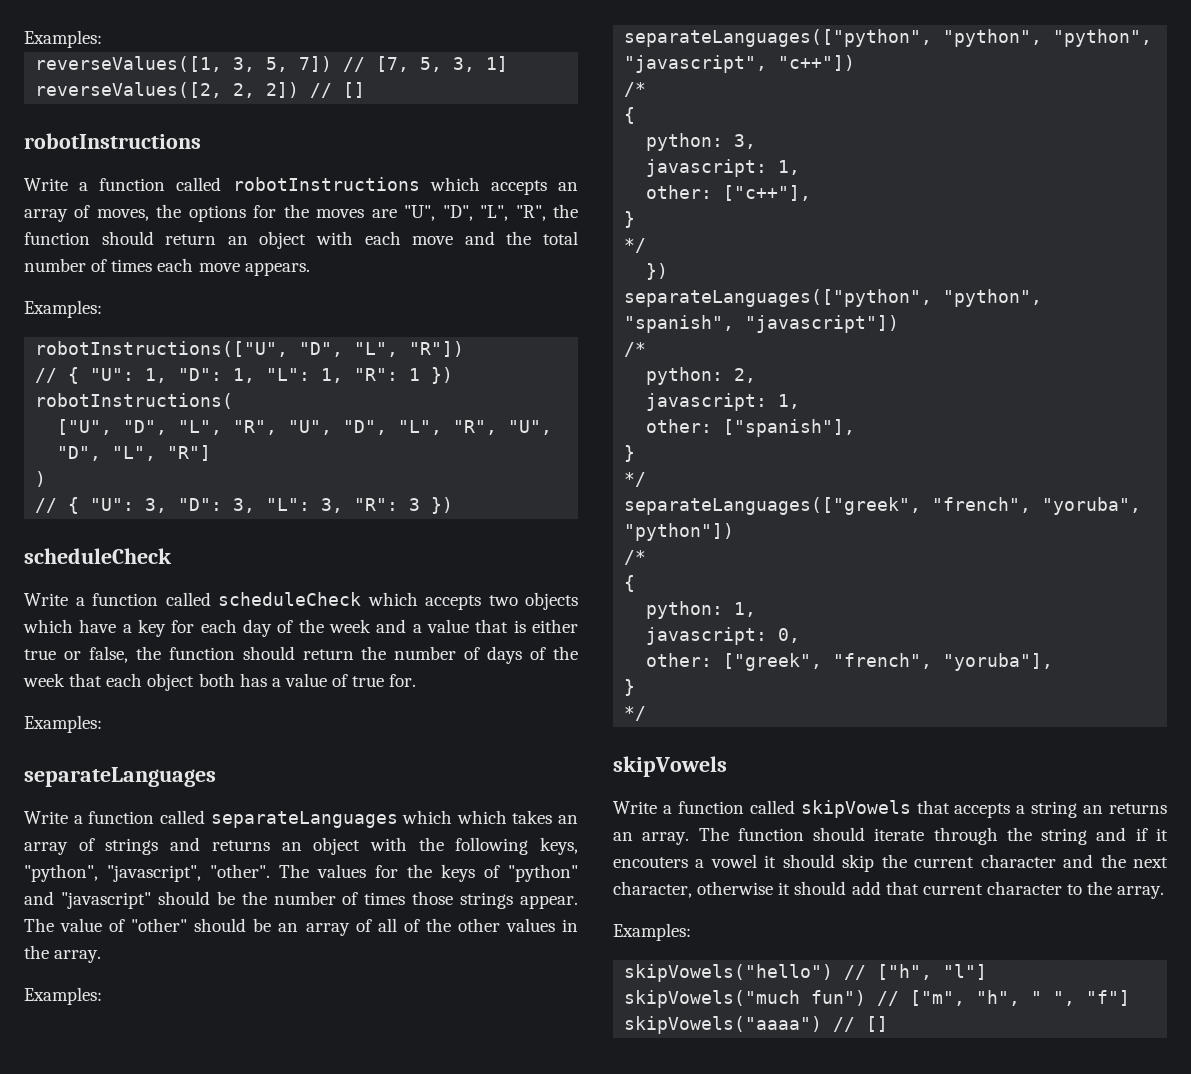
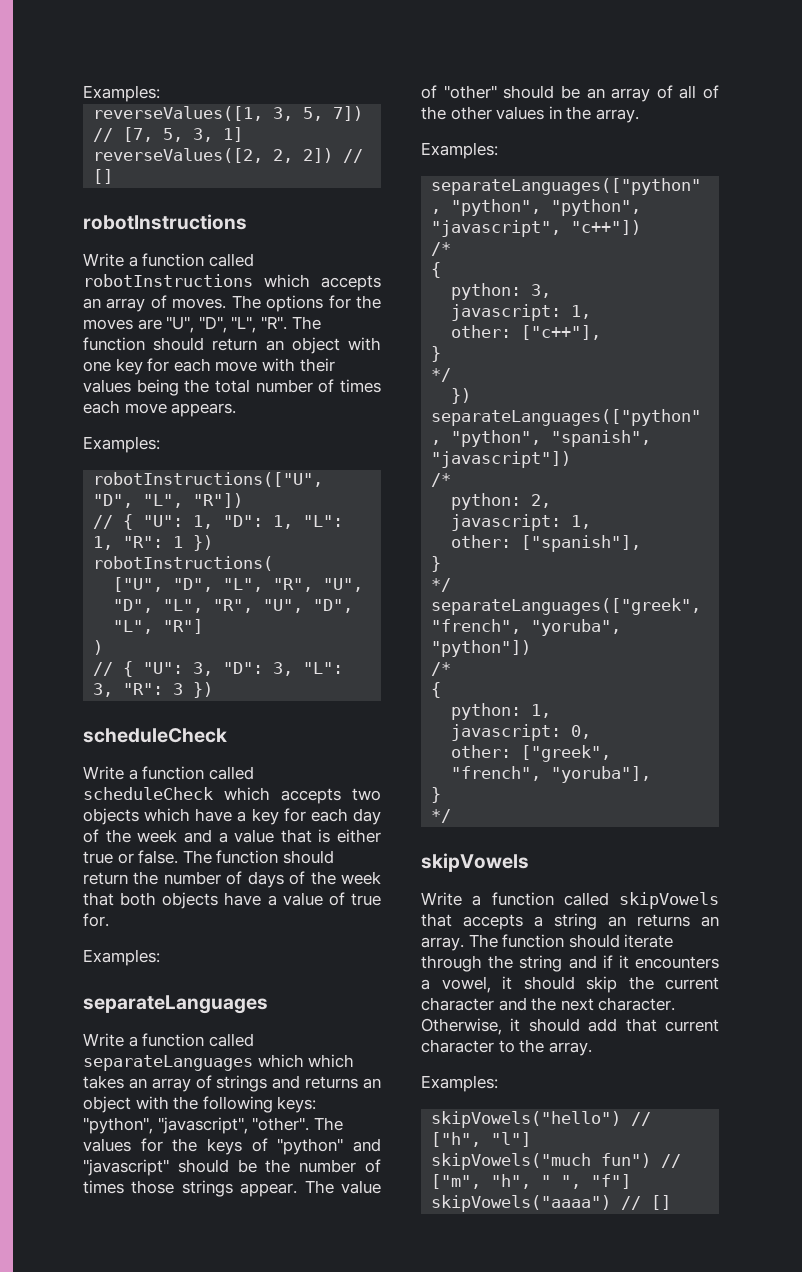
- Write a function called robotInstructions which accepts an array of moves, the options for the moves are "U", "D", "L", "R", the function should return an object with each move and the total number of times each move appears.
+ Write a function called robotInstructions which accepts an array of moves. The options for the moves are "U", "D", "L", "R". The function should return an object with one key for each move with their values being the total number of times each move appears.
- Write a function called scheduleCheck which accepts two objects which have a key for each day of the week and a value that is either true or false, the function should return the number of days of the week that each object both has a value of true for.
+ Write a function called scheduleCheck which accepts two objects which have a key for each day of the week and a value that is either true or false. The function should return the number of days of the week that both objects have a value of true for.
- Write a function called separateLanguages which which takes an array of strings and returns an object with the following keys, "python", "javascript", "other".
+ Write a function called separateLanguages which which takes an array of strings and returns an object with the following keys: "python", "javascript", "other".
- The function should iterate through the string and if it encouters a vowel it should skip the current character and the next character, otherwise it should add that current character to the array.
+ The function should iterate through the string and if it encounters a vowel, it should skip the current character and the next character. Otherwise, it should add that current character to the array.

